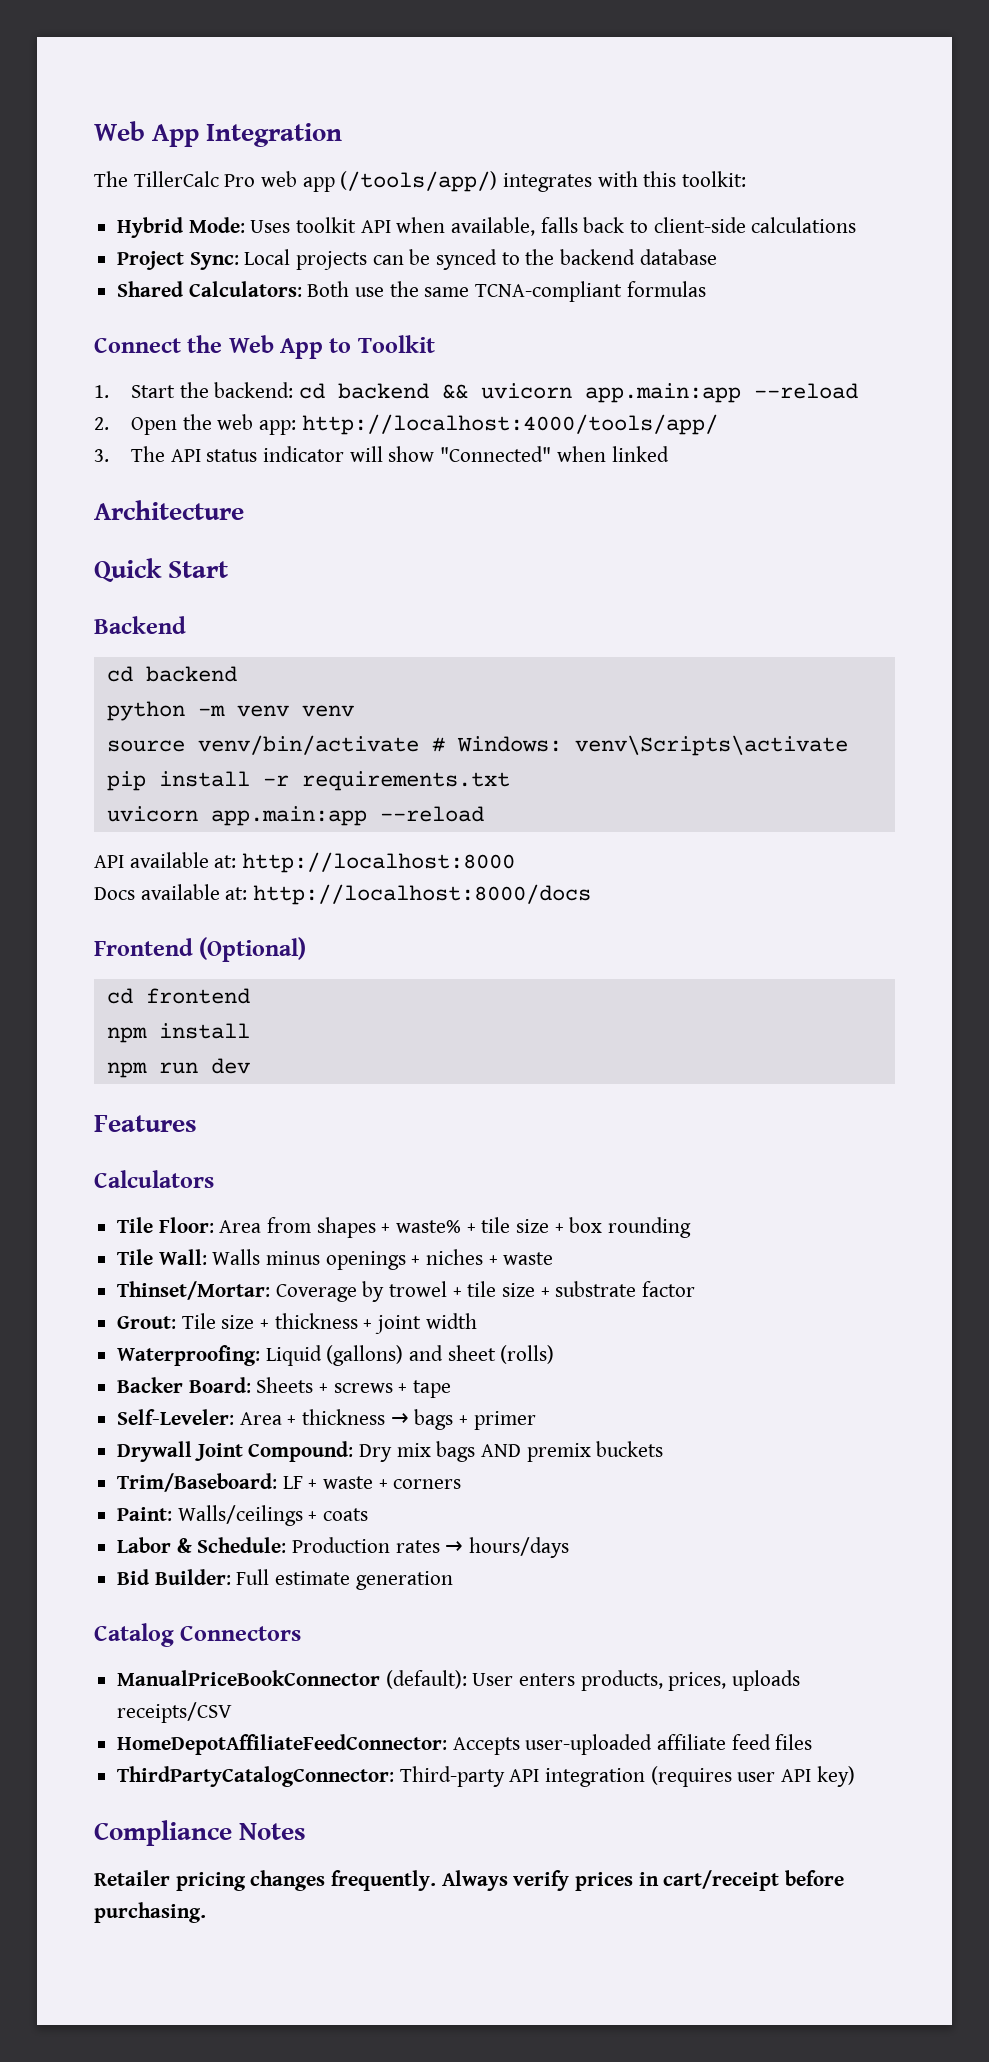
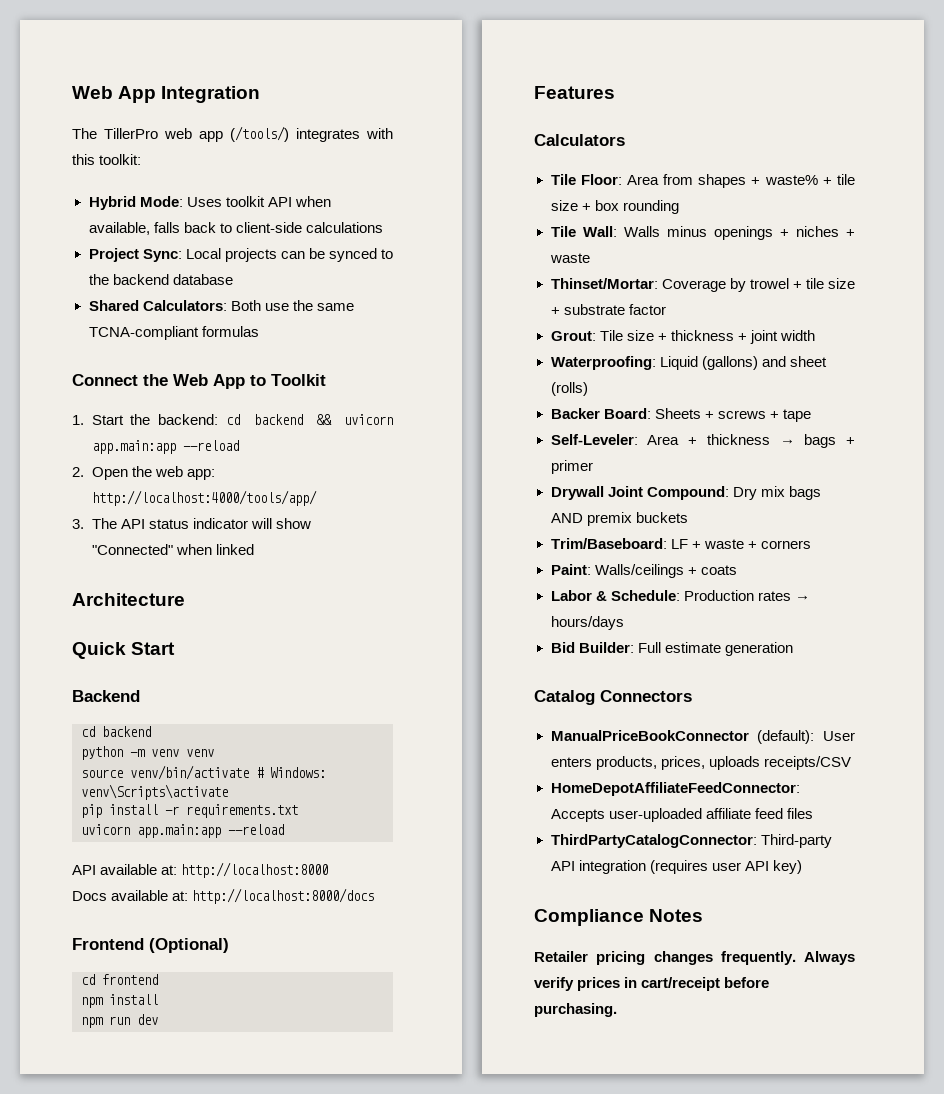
- The TillerCalc Pro web app (/tools/app/) integrates with this toolkit:
+ The TillerPro web app (/tools/) integrates with this toolkit:

